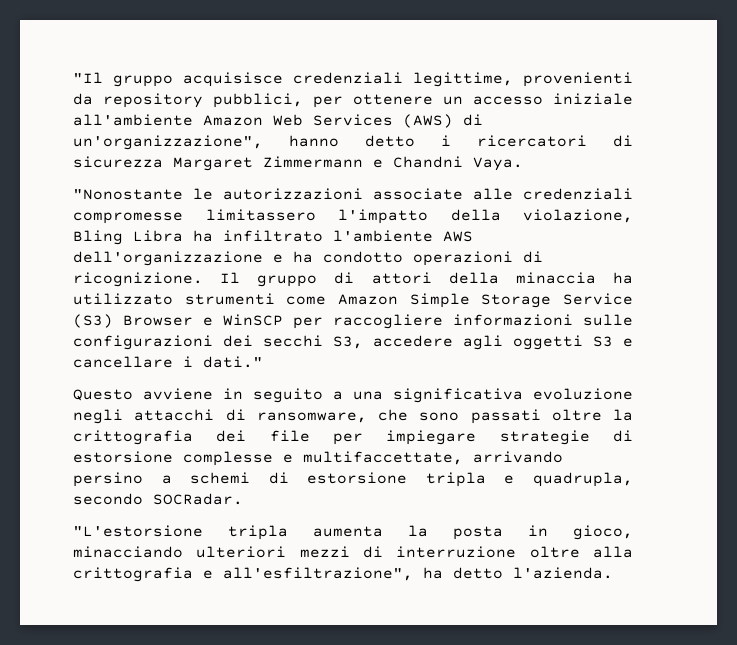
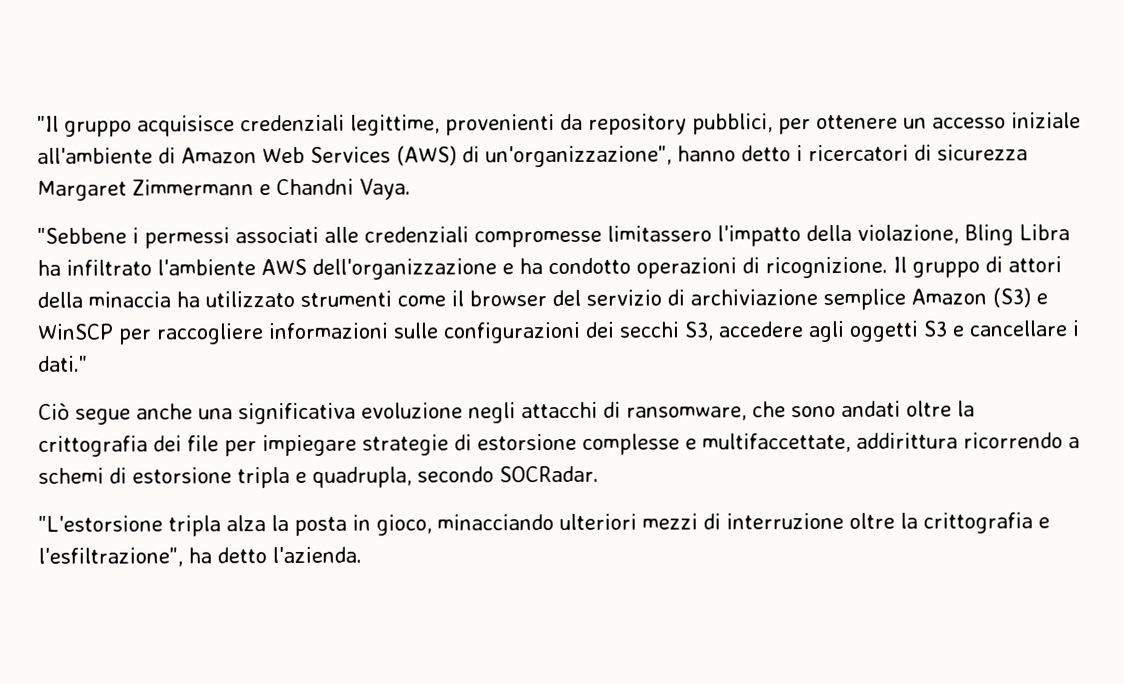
- "Il gruppo acquisisce credenziali legittime, provenienti da repository pubblici, per ottenere un accesso iniziale all'ambiente Amazon Web Services (AWS) di un'organizzazione", hanno detto i ricercatori di sicurezza Margaret Zimmermann e Chandni Vaya.
+ "Il gruppo acquisisce credenziali legittime, provenienti da repository pubblici, per ottenere un accesso iniziale all'ambiente di Amazon Web Services (AWS) di un'organizzazione", hanno detto i ricercatori di sicurezza Margaret Zimmermann e Chandni Vaya.
- "Nonostante le autorizzazioni associate alle credenziali compromesse limitassero l'impatto della violazione, Bling Libra ha infiltrato l'ambiente AWS dell'organizzazione e ha condotto operazioni di ricognizione.
+ "Sebbene i permessi associati alle credenziali compromesse limitassero l'impatto della violazione, Bling Libra ha infiltrato l'ambiente AWS dell'organizzazione e ha condotto operazioni di ricognizione.
- Il gruppo di attori della minaccia ha utilizzato strumenti come Amazon Simple Storage Service (S3) Browser e WinSCP per raccogliere informazioni sulle configurazioni dei secchi S3, accedere agli oggetti S3 e cancellare i dati."
+ Il gruppo di attori della minaccia ha utilizzato strumenti come il browser del servizio di archiviazione semplice Amazon (S3) e WinSCP per raccogliere informazioni sulle configurazioni dei secchi S3, accedere agli oggetti S3 e cancellare i dati."
- Questo avviene in seguito a una significativa evoluzione negli attacchi di ransomware, che sono passati oltre la crittografia dei file per impiegare strategie di estorsione complesse e multifaccettate, arrivando persino a schemi di estorsione tripla e quadrupla, secondo SOCRadar.
+ Ciò segue anche una significativa evoluzione negli attacchi di ransomware, che sono andati oltre la crittografia dei file per impiegare strategie di estorsione complesse e multifaccettate, addirittura ricorrendo a schemi di estorsione tripla e quadrupla, secondo SOCRadar.
- "L'estorsione tripla aumenta la posta in gioco, minacciando ulteriori mezzi di interruzione oltre alla crittografia e all'esfiltrazione", ha detto l'azienda.
+ "L'estorsione tripla alza la posta in gioco, minacciando ulteriori mezzi di interruzione oltre la crittografia e l'esfiltrazione", ha detto l'azienda.

